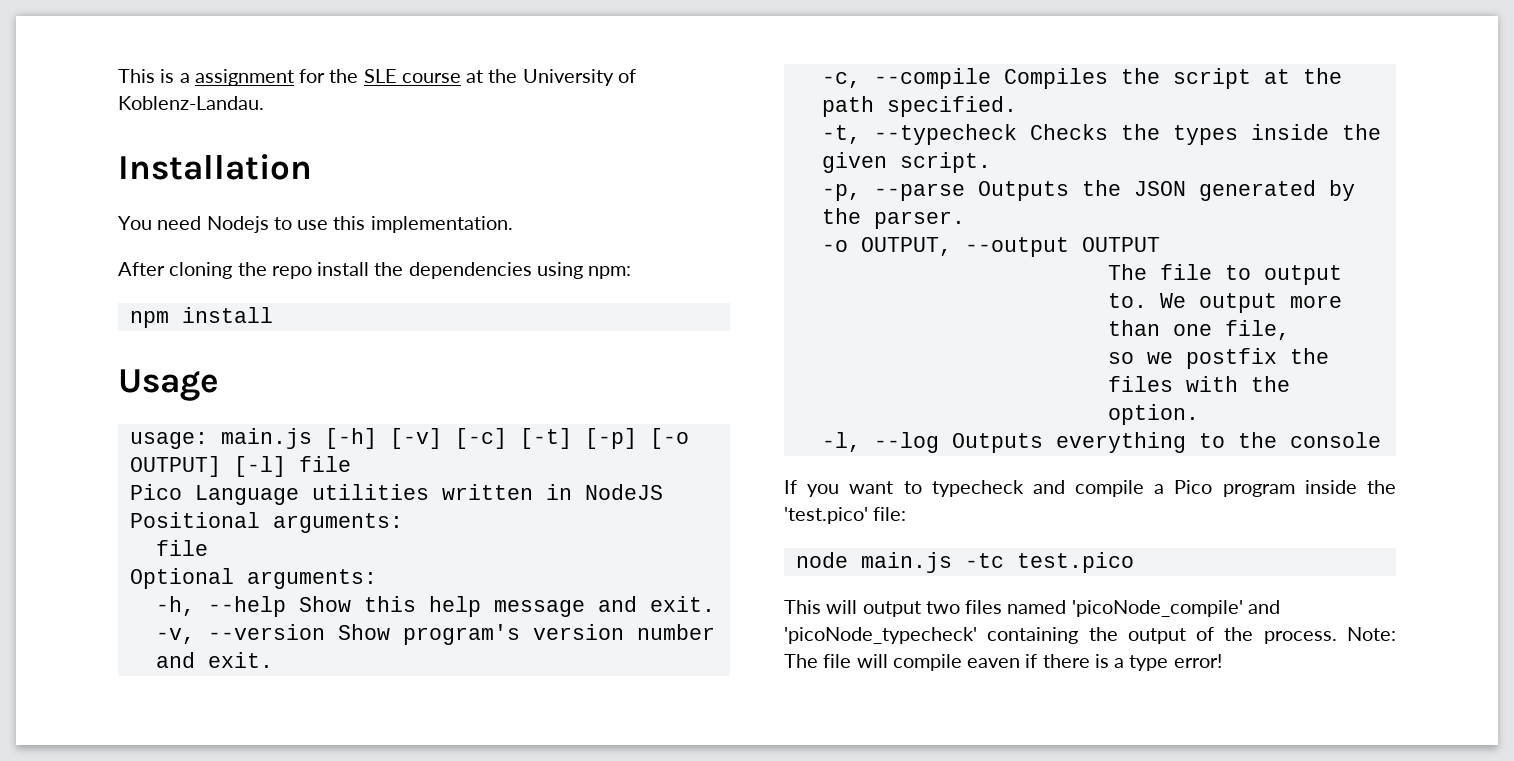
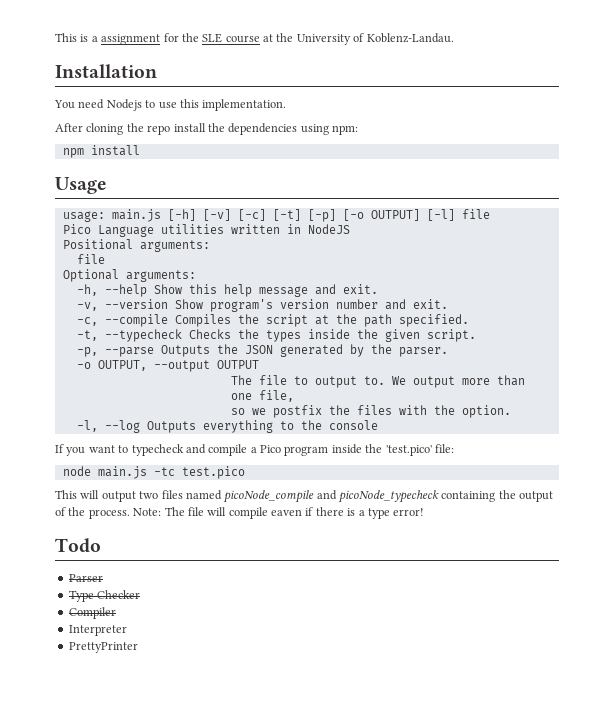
- This will output two files named 'picoNode_compile' and 'picoNode_typecheck' containing the output of the process.
+ This will output two files named picoNode_compile and picoNode_typecheck containing the output of the process.
+ Todo
+ Parser
+ Type Checker
+ Compiler
+ Interpreter
+ PrettyPrinter

